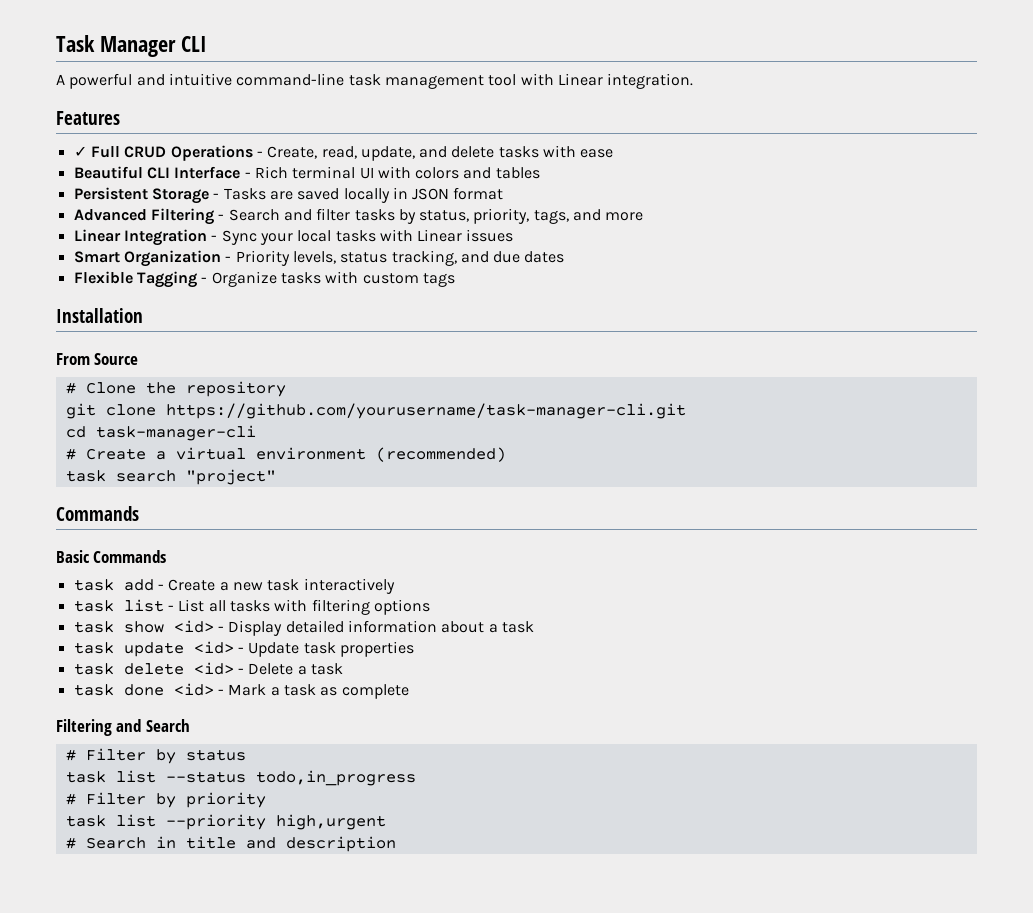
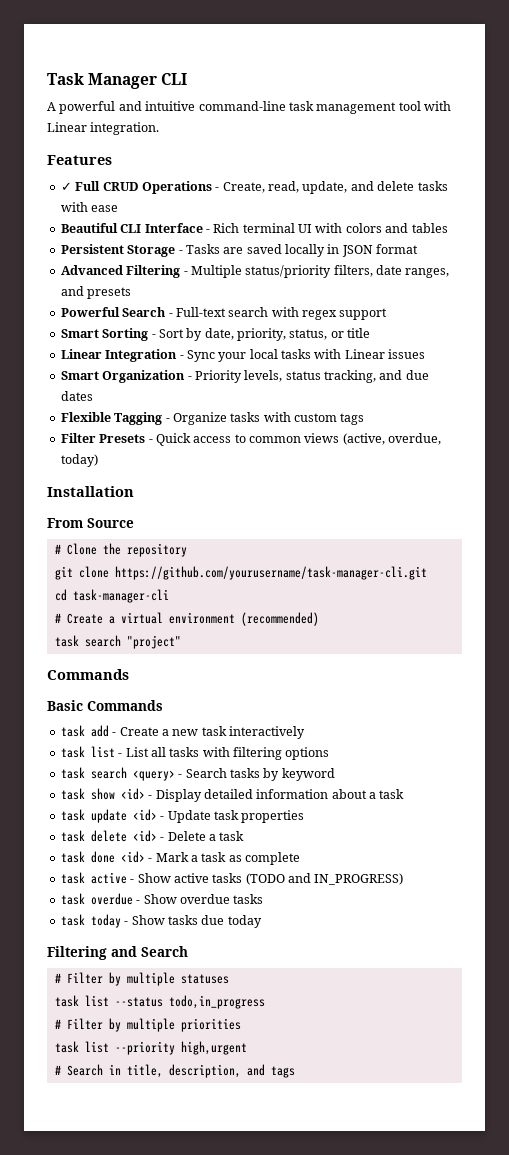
- Advanced Filtering - Search and filter tasks by status, priority, tags, and more
+ Advanced Filtering - Multiple status/priority filters, date ranges, and presets
+ Powerful Search - Full-text search with regex support
+ Smart Sorting - Sort by date, priority, status, or title
+ Filter Presets - Quick access to common views (active, overdue, today)
+ task search <query> - Search tasks by keyword
+ task active - Show active tasks (TODO and IN_PROGRESS)
+ task overdue - Show overdue tasks
+ task today - Show tasks due today
- # Filter by status
+ # Filter by multiple statuses
- # Filter by priority
+ # Filter by multiple priorities
- # Search in title and description
+ # Search in title, description, and tags

